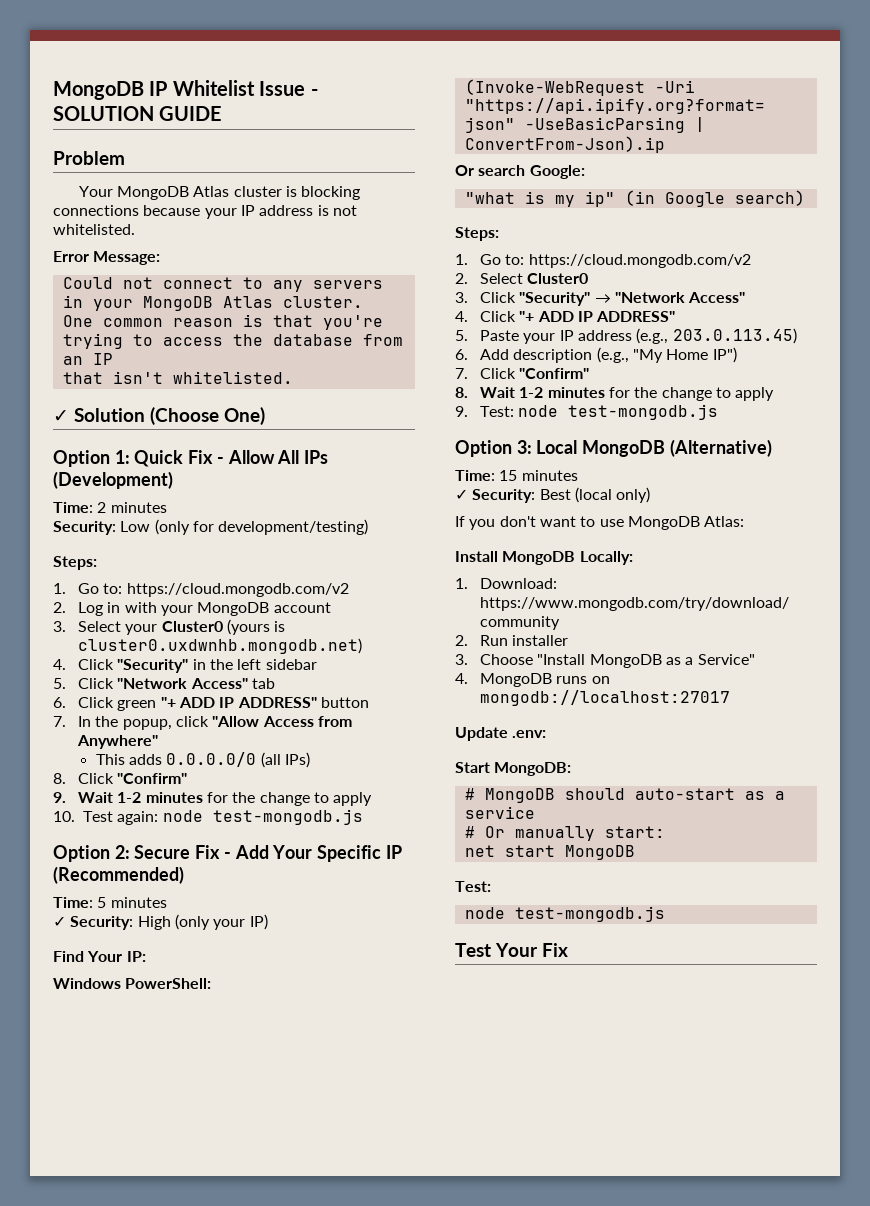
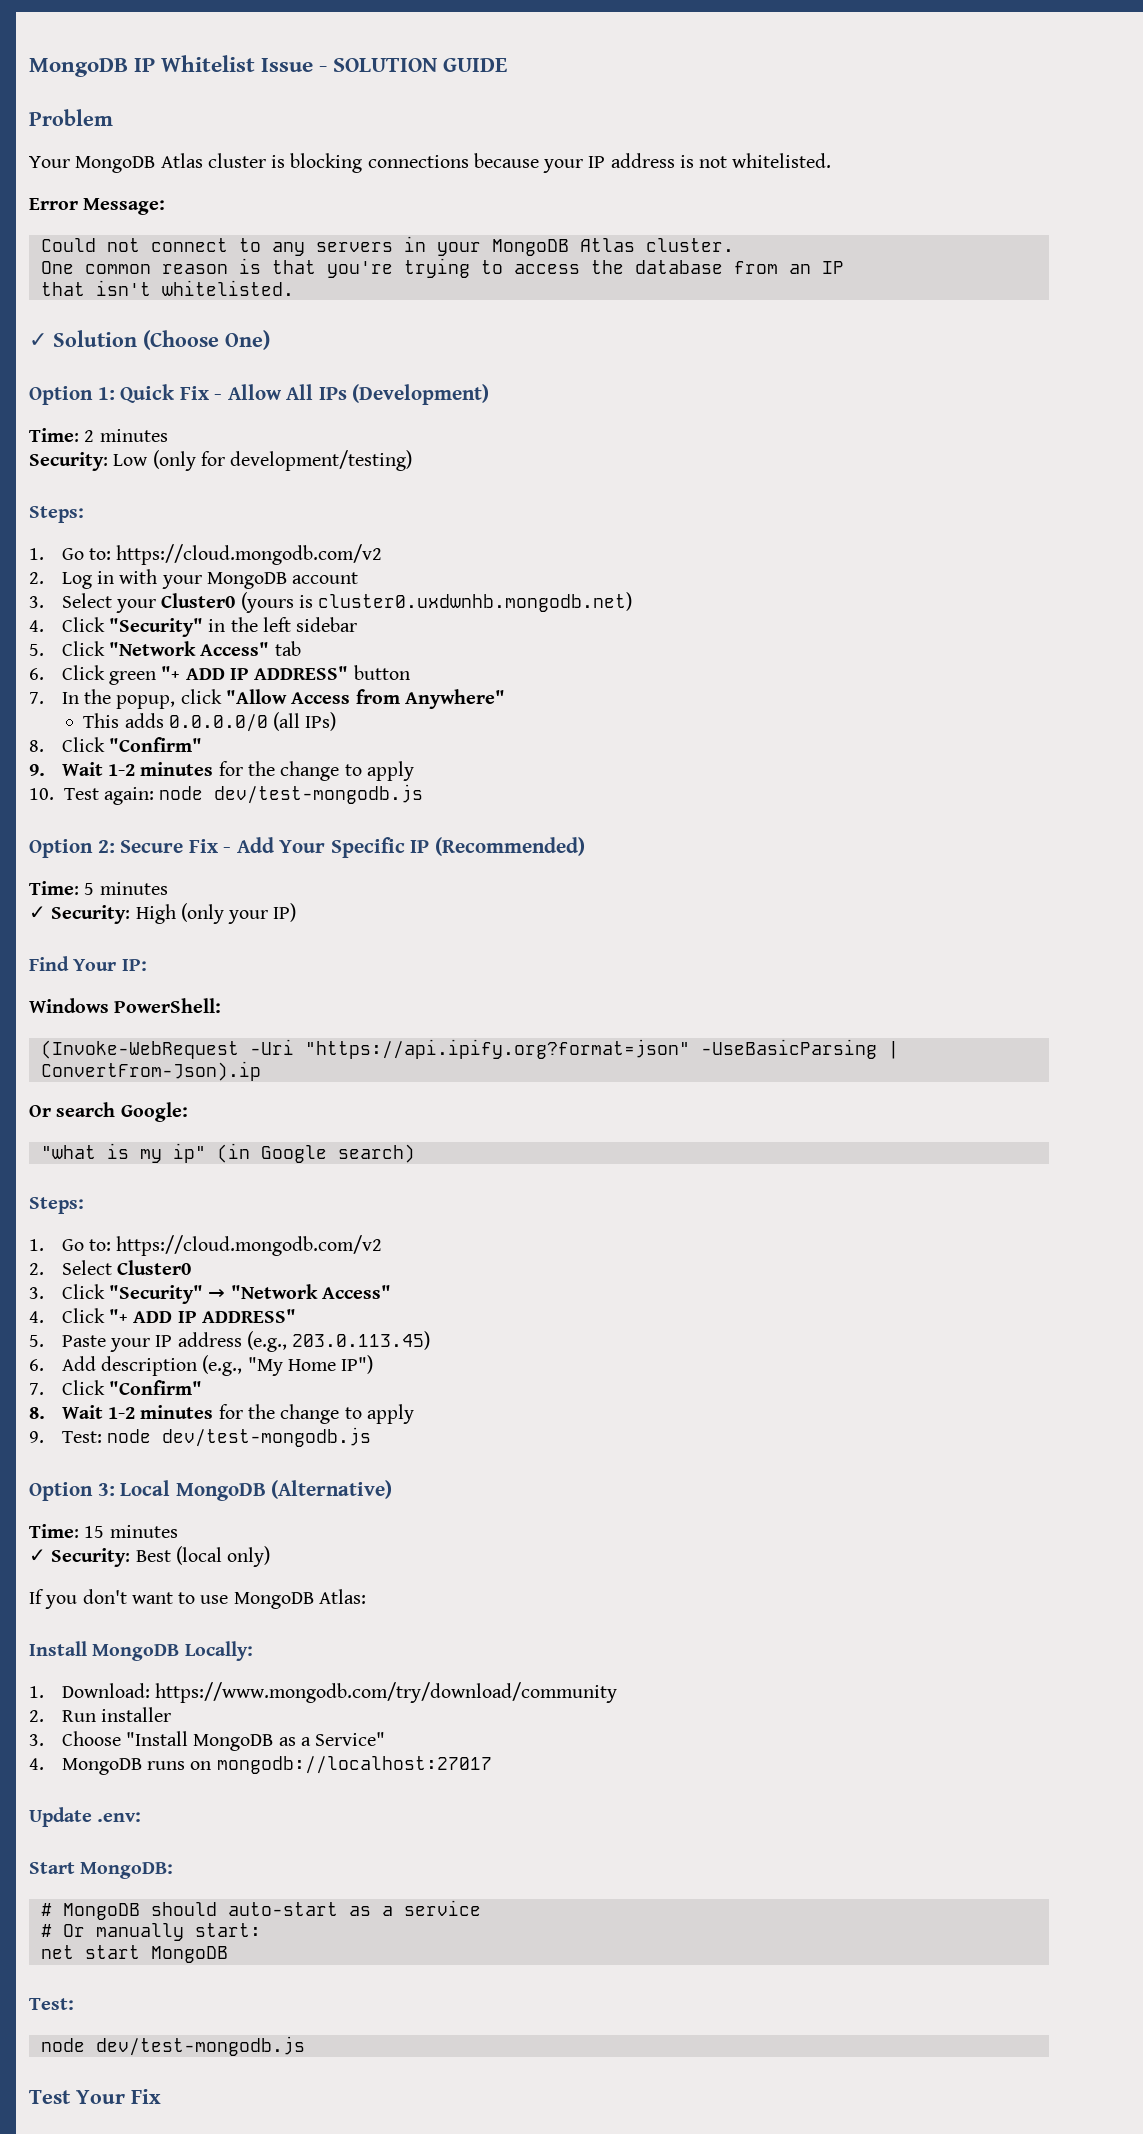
- 10. Test again: node test-mongodb.js
+ 10. Test again: node dev/test-mongodb.js
- 9. Test: node test-mongodb.js
+ 9. Test: node dev/test-mongodb.js
  net start MongoDB
  Test:
- node test-mongodb.js
+ node dev/test-mongodb.js

